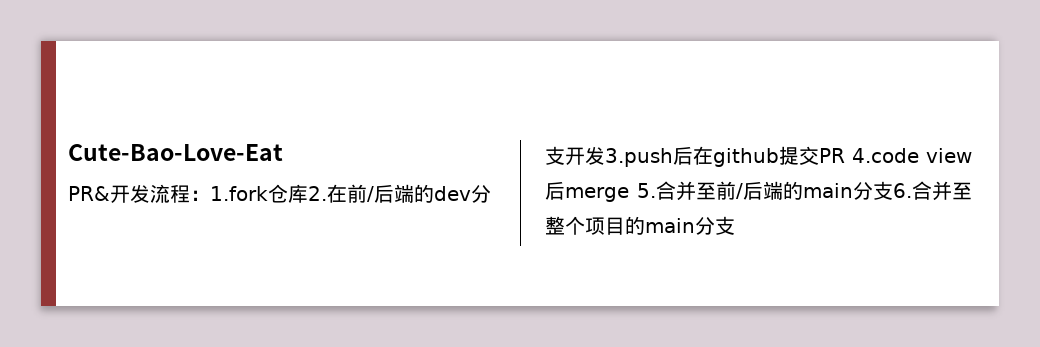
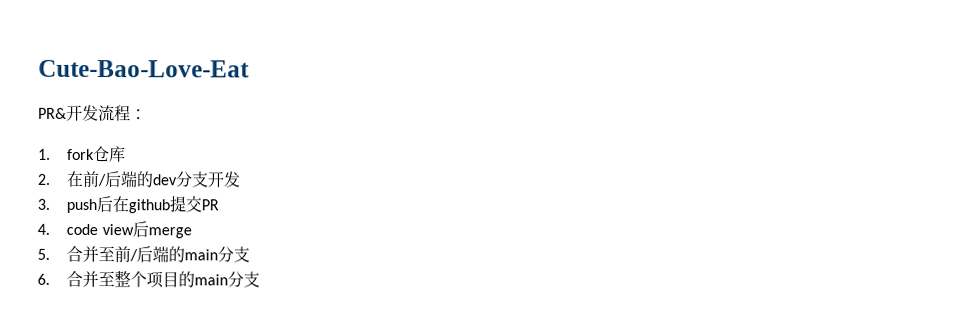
- PR&开发流程：1.fork仓库2.在前/后端的dev分支开发3.push后在github提交PR 4.code view后merge 5.合并至前/后端的main分支6.合并至整个项目的main分支
+ PR&开发流程：
+ 1. fork仓库
+ 2.在前/后端的dev分支开发
+ 3. push后在github提交PR
+ 4. code view后merge
+ 5.合并至前/后端的main分支
+ 6.合并至整个项目的main分支

